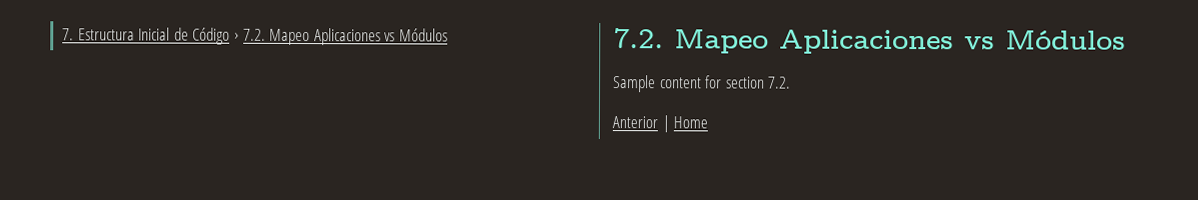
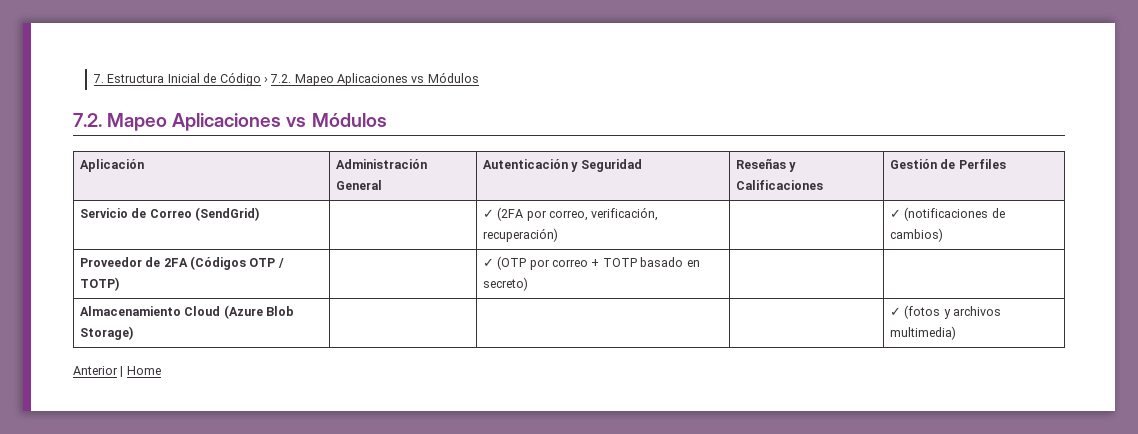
- Sample content for section 7.2.
+ Aplicación | Administración General | Autenticación y Seguridad | Reseñas y Calificaciones | Gestión de Perfiles
+ Servicio de Correo (SendGrid) | | ✓ (2FA por correo, verificación, recuperación) | | ✓ (notificaciones de cambios)
+ Proveedor de 2FA (Códigos OTP / TOTP) | | ✓ (OTP por correo + TOTP basado en secreto) | |
+ Almacenamiento Cloud (Azure Blob Storage) | | | | ✓ (fotos y archivos multimedia)

